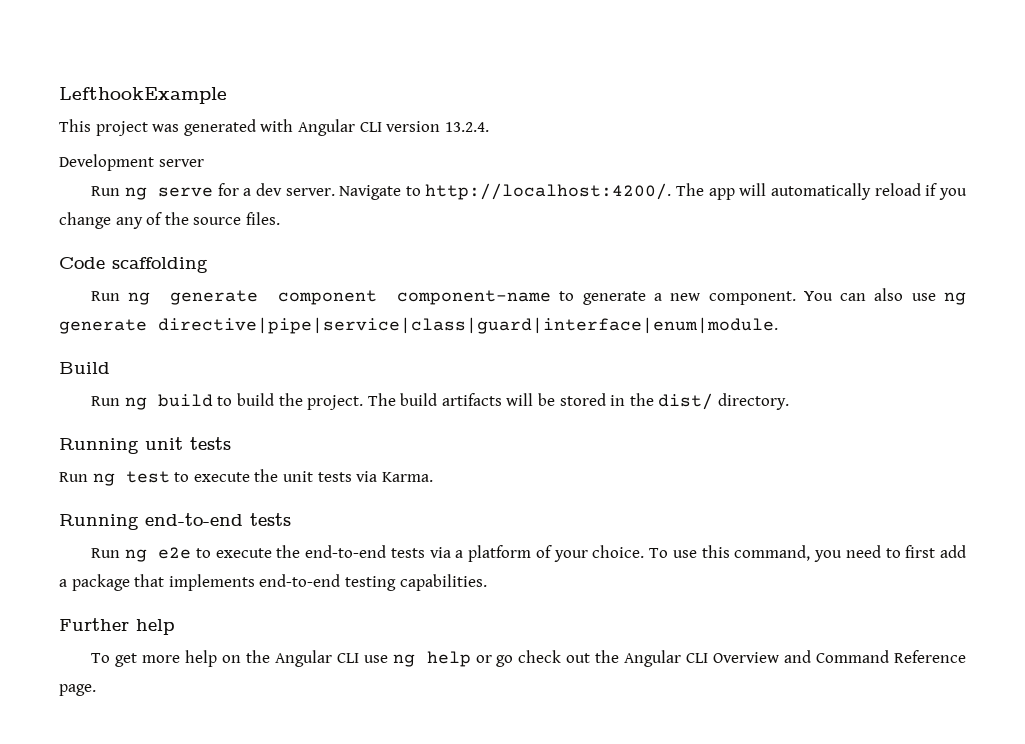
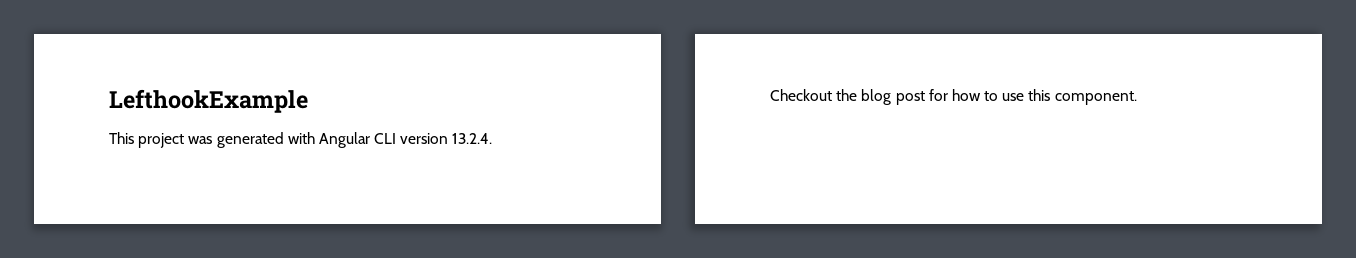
- Development server
- Run ng serve for a dev server. Navigate to http://localhost:4200/. The app will automatically reload if you change any of the source files.
- Code scaffolding
- Run ng generate component component-name to generate a new component. You can also use ng generate directive|pipe|service|class|guard|interface|enum|module.
- Build
- Run ng build to build the project. The build artifacts will be stored in the dist/ directory.
- Running unit tests
- Run ng test to execute the unit tests via Karma.
- Running end-to-end tests
- Run ng e2e to execute the end-to-end tests via a platform of your choice. To use this command, you need to first add a package that implements end-to-end testing capabilities.
- Further help
- To get more help on the Angular CLI use ng help or go check out the Angular CLI Overview and Command Reference page.
+ Checkout the blog post for how to use this component.

